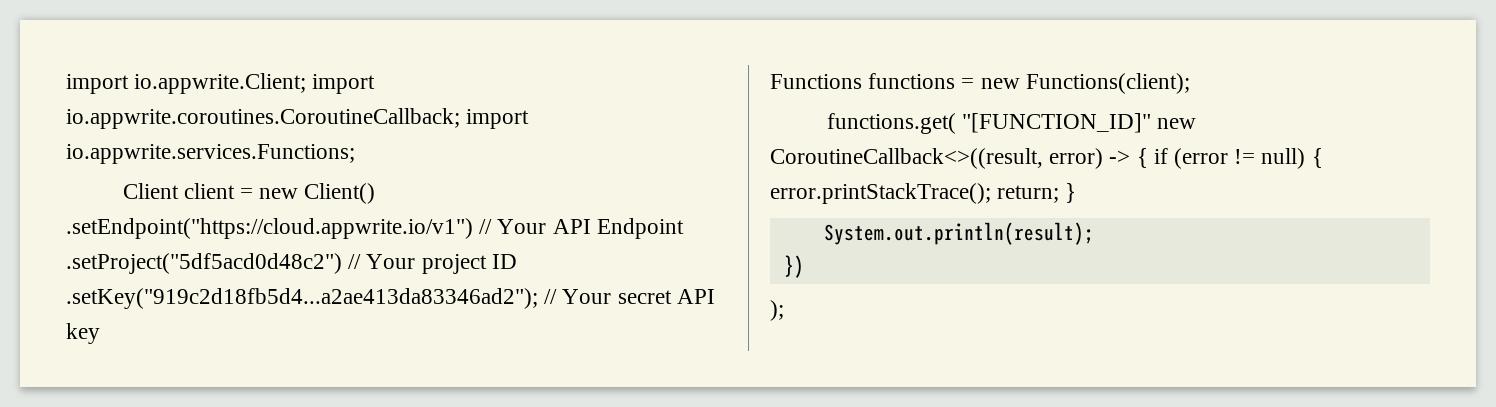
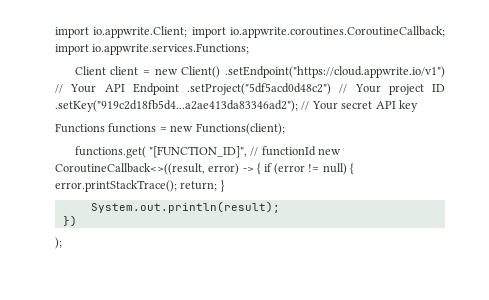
- functions.get( "[FUNCTION_ID]" new CoroutineCallback<>((result, error) -> { if (error != null) { error.printStackTrace(); return; }
+ functions.get( "[FUNCTION_ID]", // functionId new CoroutineCallback<>((result, error) -> { if (error != null) { error.printStackTrace(); return; }

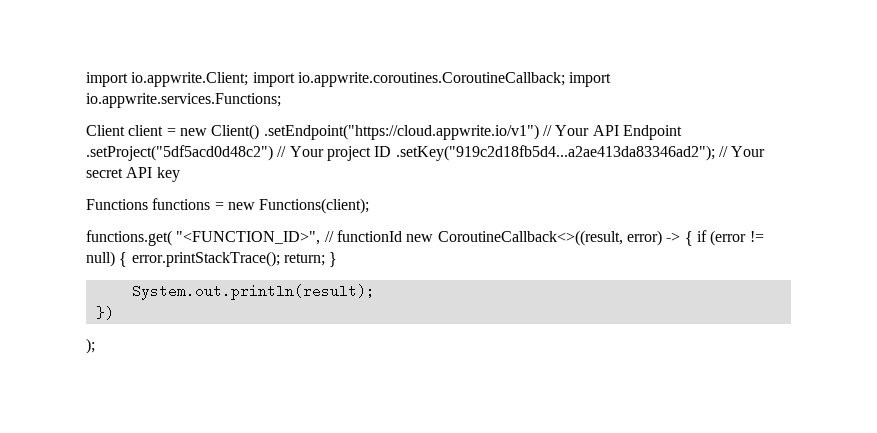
- functions.get( "[FUNCTION_ID]", // functionId new CoroutineCallback<>((result, error) -> { if (error != null) { error.printStackTrace(); return; }
+ functions.get( "<FUNCTION_ID>", // functionId new CoroutineCallback<>((result, error) -> { if (error != null) { error.printStackTrace(); return; }

